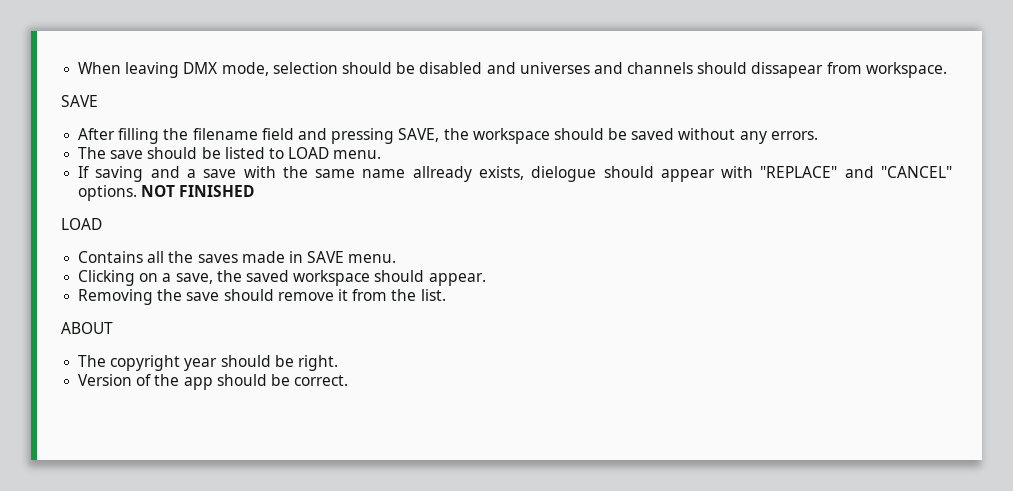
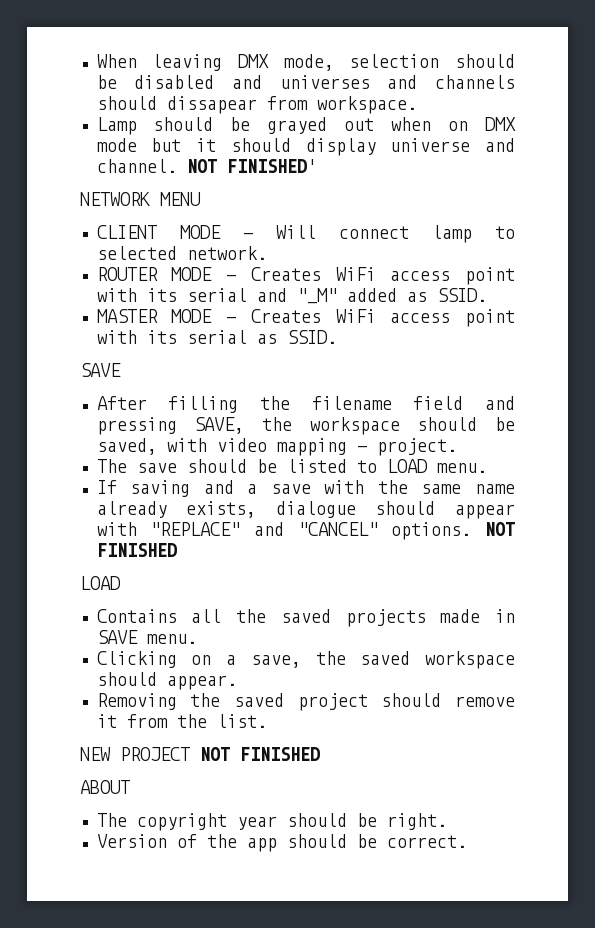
+ Lamp should be grayed out when on DMX mode but it should display universe and channel. NOT FINISHED'
+ NETWORK MENU
+ CLIENT MODE - Will connect lamp to selected network.
+ ROUTER MODE - Creates WiFi access point with its serial and "_M" added as SSID.
+ MASTER MODE - Creates WiFi access point with its serial as SSID.
- After filling the filename field and pressing SAVE, the workspace should be saved without any errors.
+ After filling the filename field and pressing SAVE, the workspace should be saved, with video mapping - project.
- If saving and a save with the same name allready exists, dielogue should appear with "REPLACE" and "CANCEL" options.
+ If saving and a save with the same name already exists, dialogue should appear with "REPLACE" and "CANCEL" options.
- Contains all the saves made in SAVE menu.
+ Contains all the saved projects made in SAVE menu.
- Removing the save should remove it from the list.
+ Removing the saved project should remove it from the list.
+ NEW PROJECT NOT FINISHED

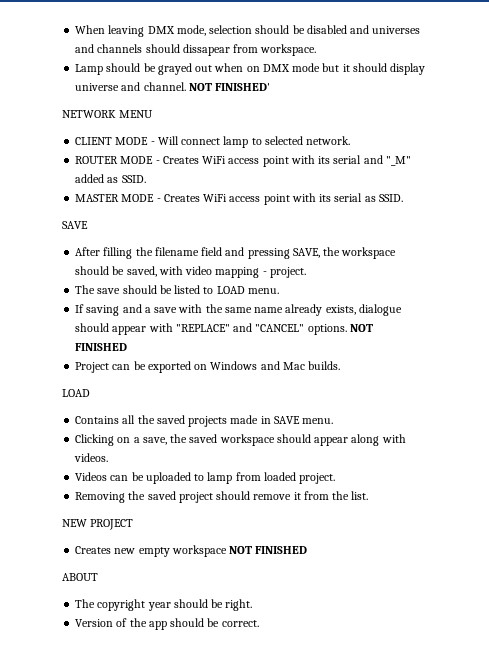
+ Project can be exported on Windows and Mac builds.
- Clicking on a save, the saved workspace should appear.
+ Clicking on a save, the saved workspace should appear along with videos.
+ Videos can be uploaded to lamp from loaded project.
- NEW PROJECT NOT FINISHED
+ NEW PROJECT
+ Creates new empty workspace NOT FINISHED

